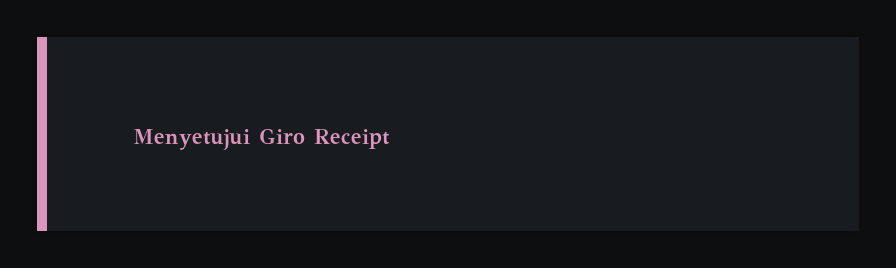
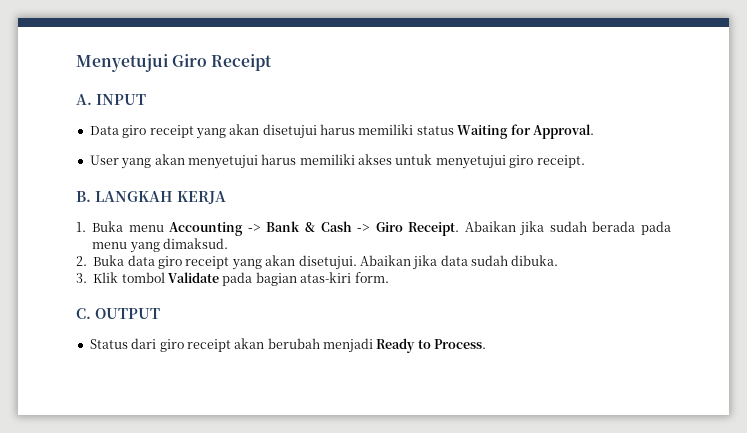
+ A. INPUT
+ Data giro receipt yang akan disetujui harus memiliki status Waiting for Approval.
+ User yang akan menyetujui harus memiliki akses untuk menyetujui giro receipt.
+ B. LANGKAH KERJA
+ 1. Buka menu Accounting -> Bank & Cash -> Giro Receipt. Abaikan jika sudah berada pada menu yang dimaksud.
+ 2. Buka data giro receipt yang akan disetujui. Abaikan jika data sudah dibuka.
+ 3. Klik tombol Validate pada bagian atas-kiri form.
+ C. OUTPUT
+ Status dari giro receipt akan berubah menjadi Ready to Process.

